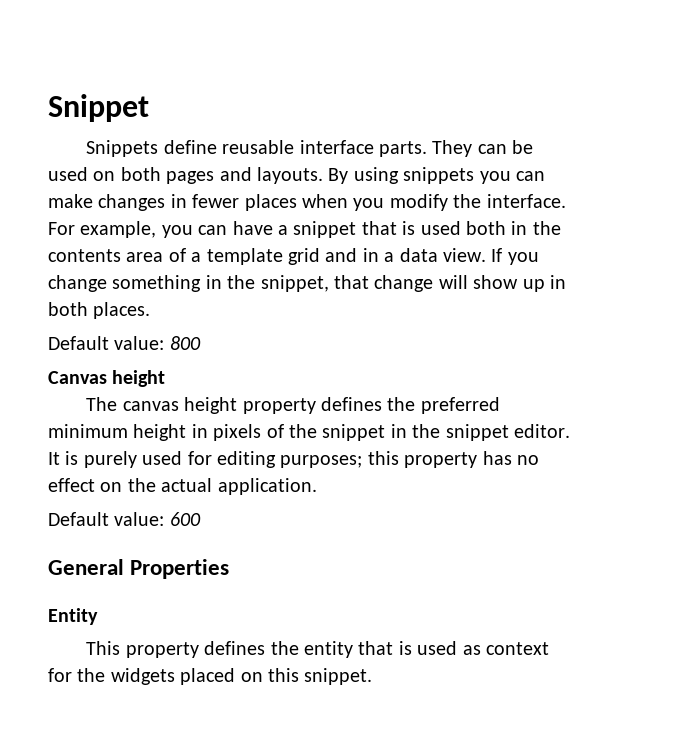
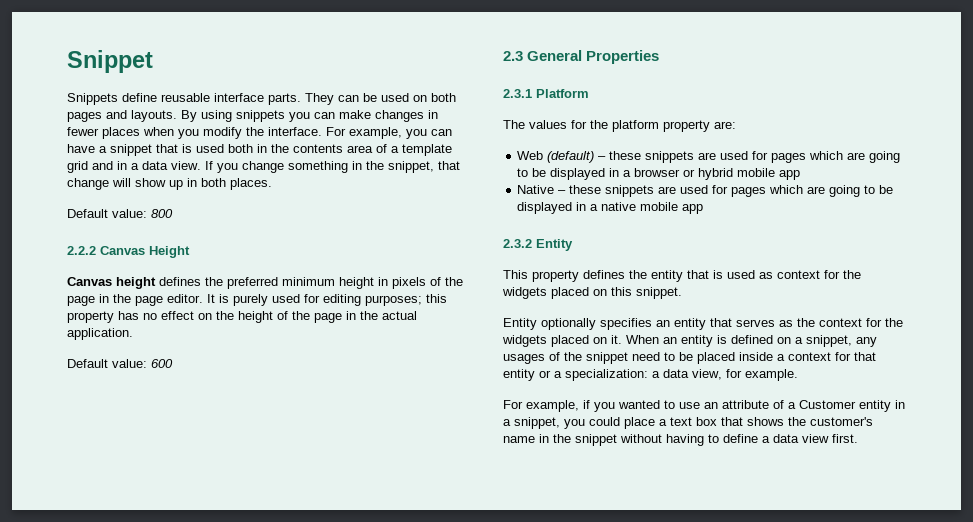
+ 2.2.2 Canvas Height
- Canvas height
- The canvas height property defines the preferred minimum height in pixels of the snippet in the snippet editor.
+ Canvas height defines the preferred minimum height in pixels of the page in the page editor.
- It is purely used for editing purposes; this property has no effect on the actual application.
+ It is purely used for editing purposes; this property has no effect on the height of the page in the actual application.
- General Properties
+ 2.3 General Properties
- Entity
+ 2.3.1 Platform
+ The values for the platform property are:
+ Web (default) – these snippets are used for pages which are going to be displayed in a browser or hybrid mobile app
+ Native – these snippets are used for pages which are going to be displayed in a native mobile app
+ 2.3.2 Entity
+ Entity optionally specifies an entity that serves as the context for the widgets placed on it. When an entity is defined on a snippet, any usages of the snippet need to be placed inside a context for that entity or a specialization: a data view, for example.
+ For example, if you wanted to use an attribute of a Customer entity in a snippet, you could place a text box that shows the customer's name in the snippet without having to define a data view first.

